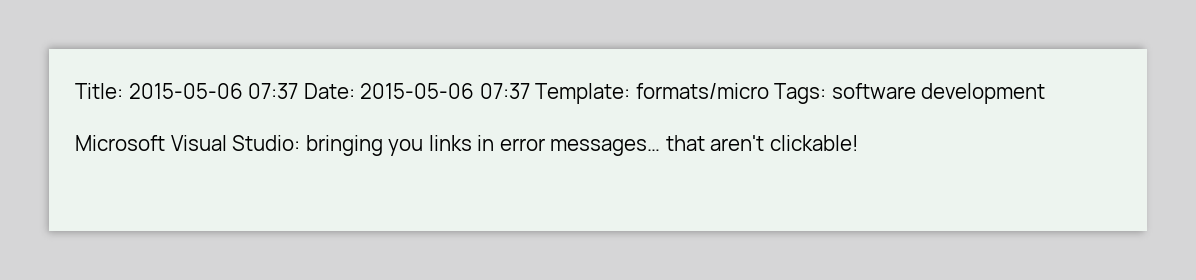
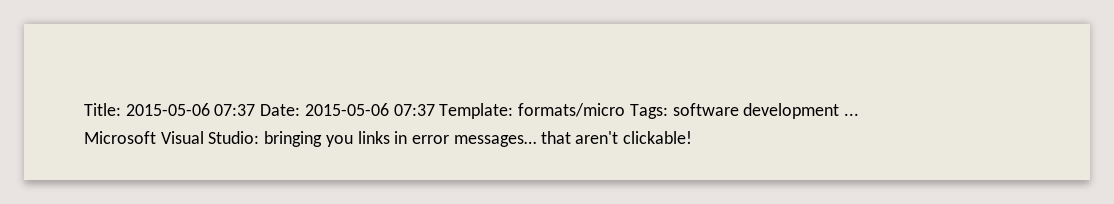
- Title: 2015-05-06 07:37 Date: 2015-05-06 07:37 Template: formats/micro Tags: software development
+ Title: 2015-05-06 07:37 Date: 2015-05-06 07:37 Template: formats/micro Tags: software development ...

